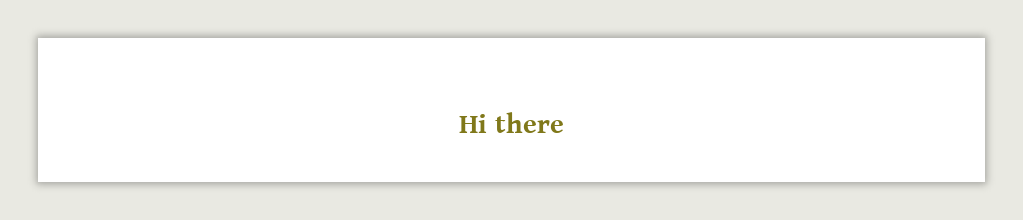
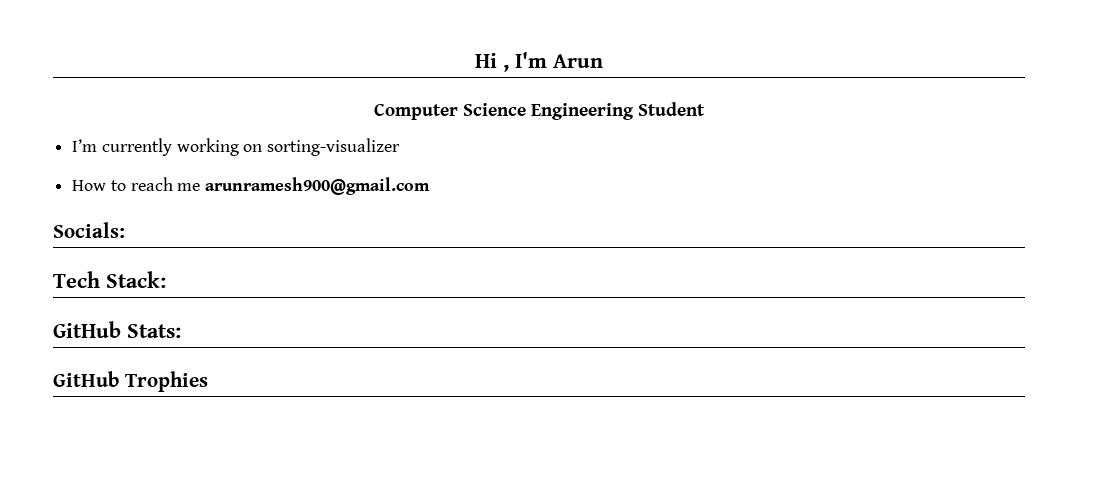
- Hi there
+ Hi , I'm Arun
+ Computer Science Engineering Student
+ I’m currently working on sorting-visualizer
+ How to reach me arunramesh900@gmail.com
+ Socials:
+ Tech Stack:
+ GitHub Stats:
+ GitHub Trophies

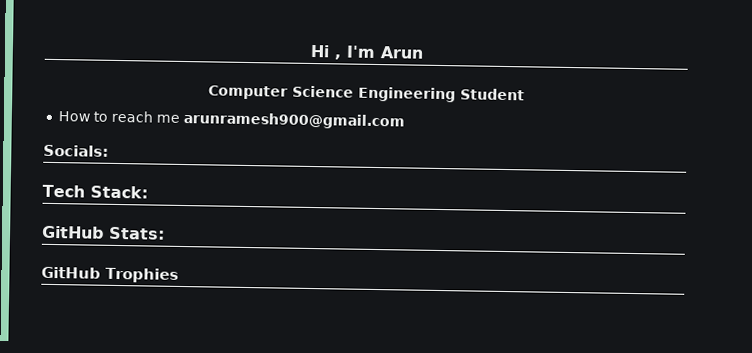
- I’m currently working on sorting-visualizer

